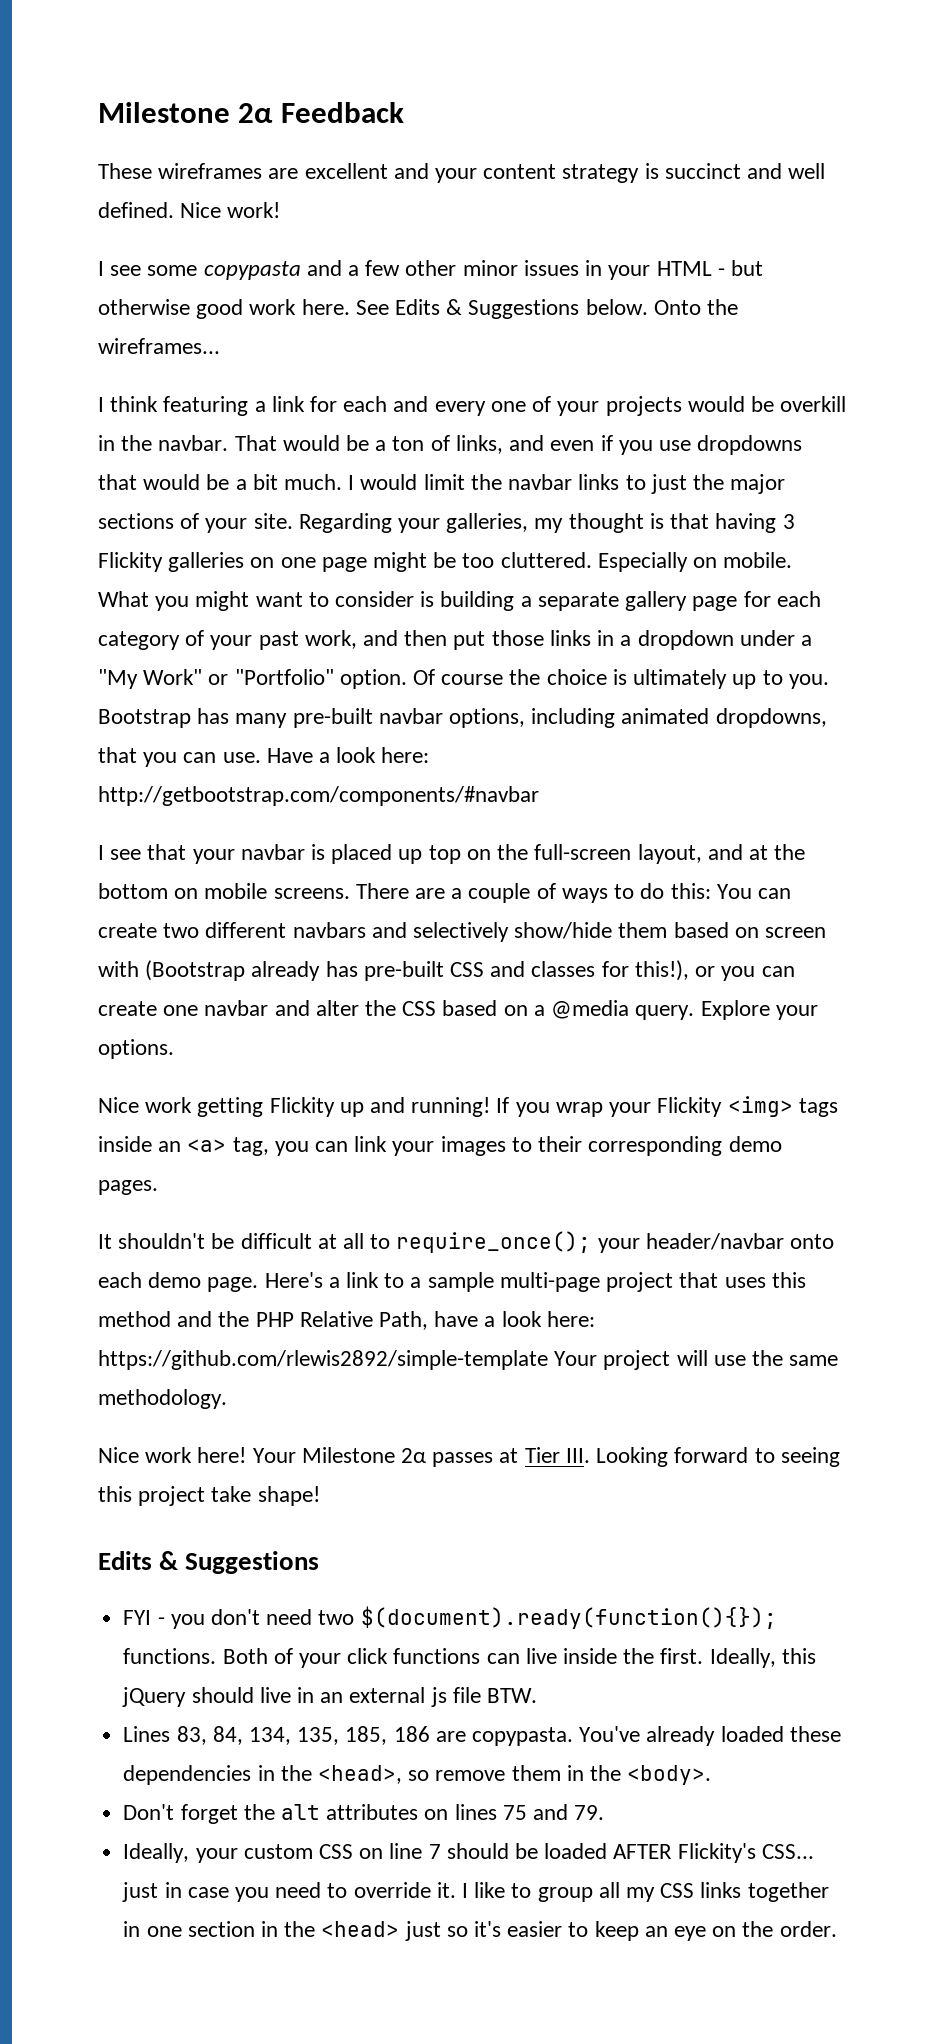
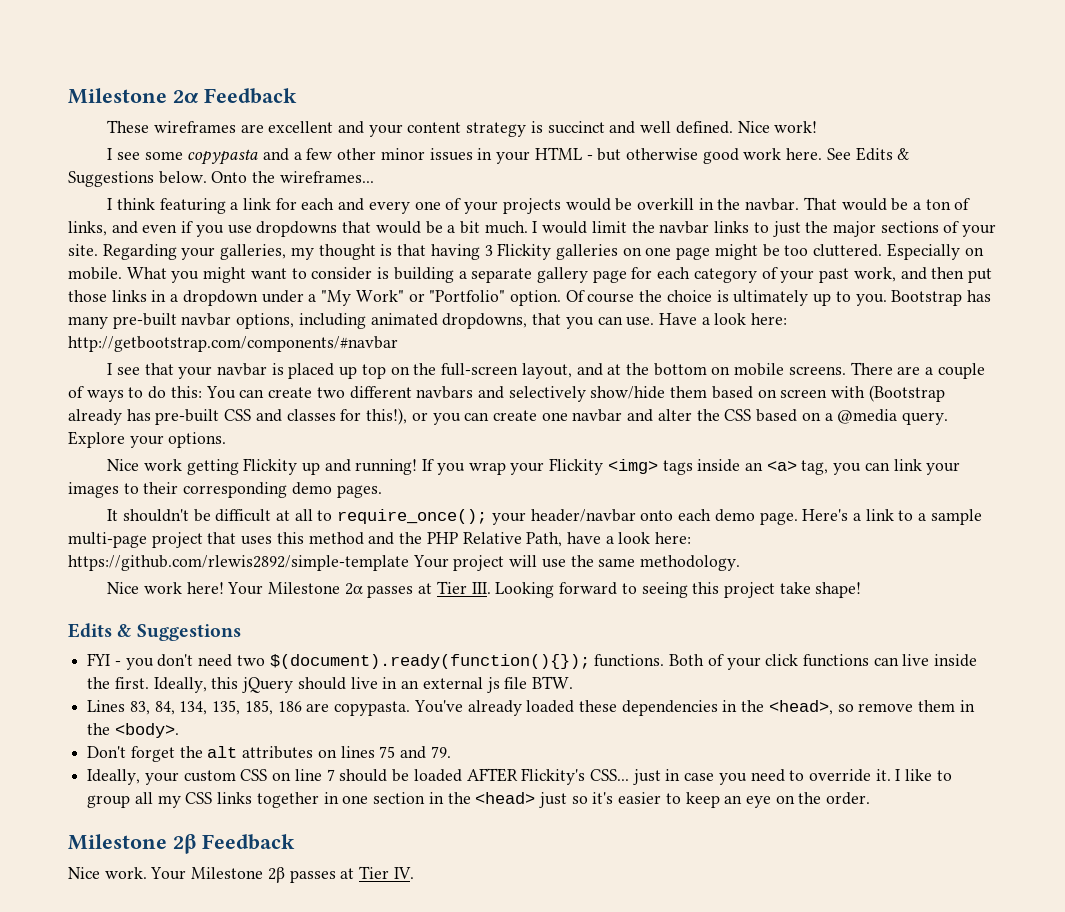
+ Milestone 2β Feedback
+ Nice work. Your Milestone 2β passes at Tier IV.

